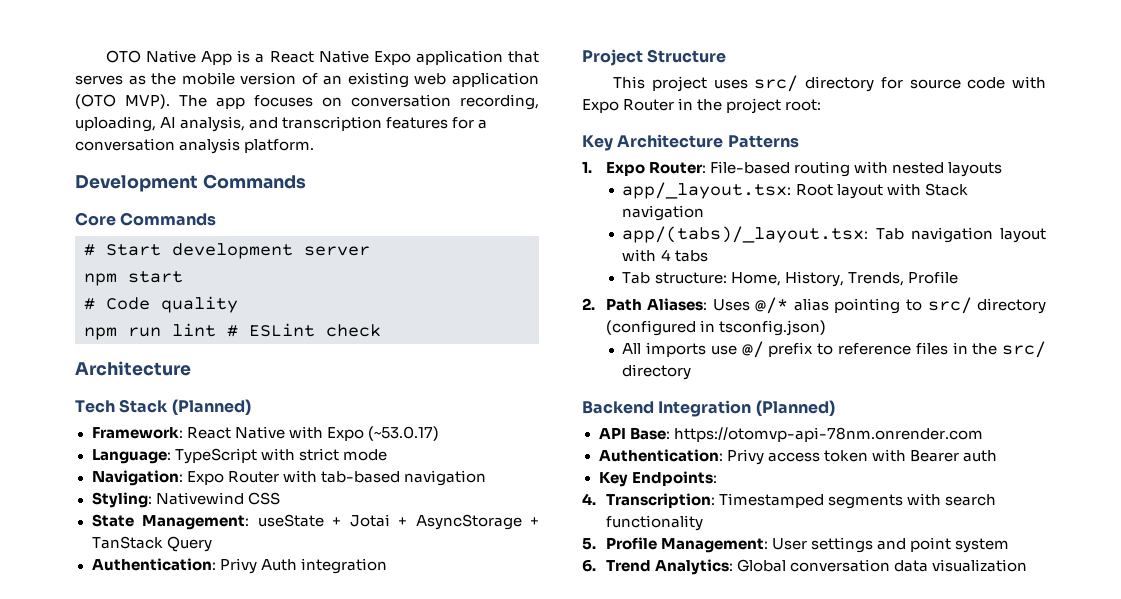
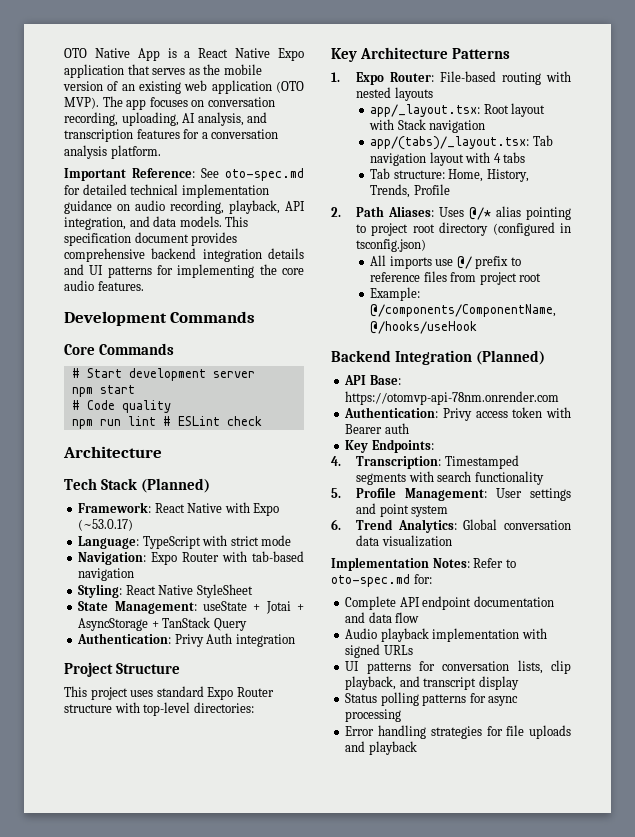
+ Important Reference: See oto-spec.md for detailed technical implementation guidance on audio recording, playback, API integration, and data models. This specification document provides comprehensive backend integration details and UI patterns for implementing the core audio features.
- Styling: Nativewind CSS
+ Styling: React Native StyleSheet
- This project uses src/ directory for source code with Expo Router in the project root:
+ This project uses standard Expo Router structure with top-level directories:
- 2. Path Aliases: Uses @/* alias pointing to src/ directory (configured in tsconfig.json)
+ 2. Path Aliases: Uses @/* alias pointing to project root directory (configured in tsconfig.json)
- All imports use @/ prefix to reference files in the src/ directory
+ All imports use @/ prefix to reference files from project root
+ Example: @/components/ComponentName, @/hooks/useHook
+ Implementation Notes: Refer to oto-spec.md for:
+ Complete API endpoint documentation and data flow
+ Audio playback implementation with signed URLs
+ UI patterns for conversation lists, clip playback, and transcript display
+ Status polling patterns for async processing
+ Error handling strategies for file uploads and playback

